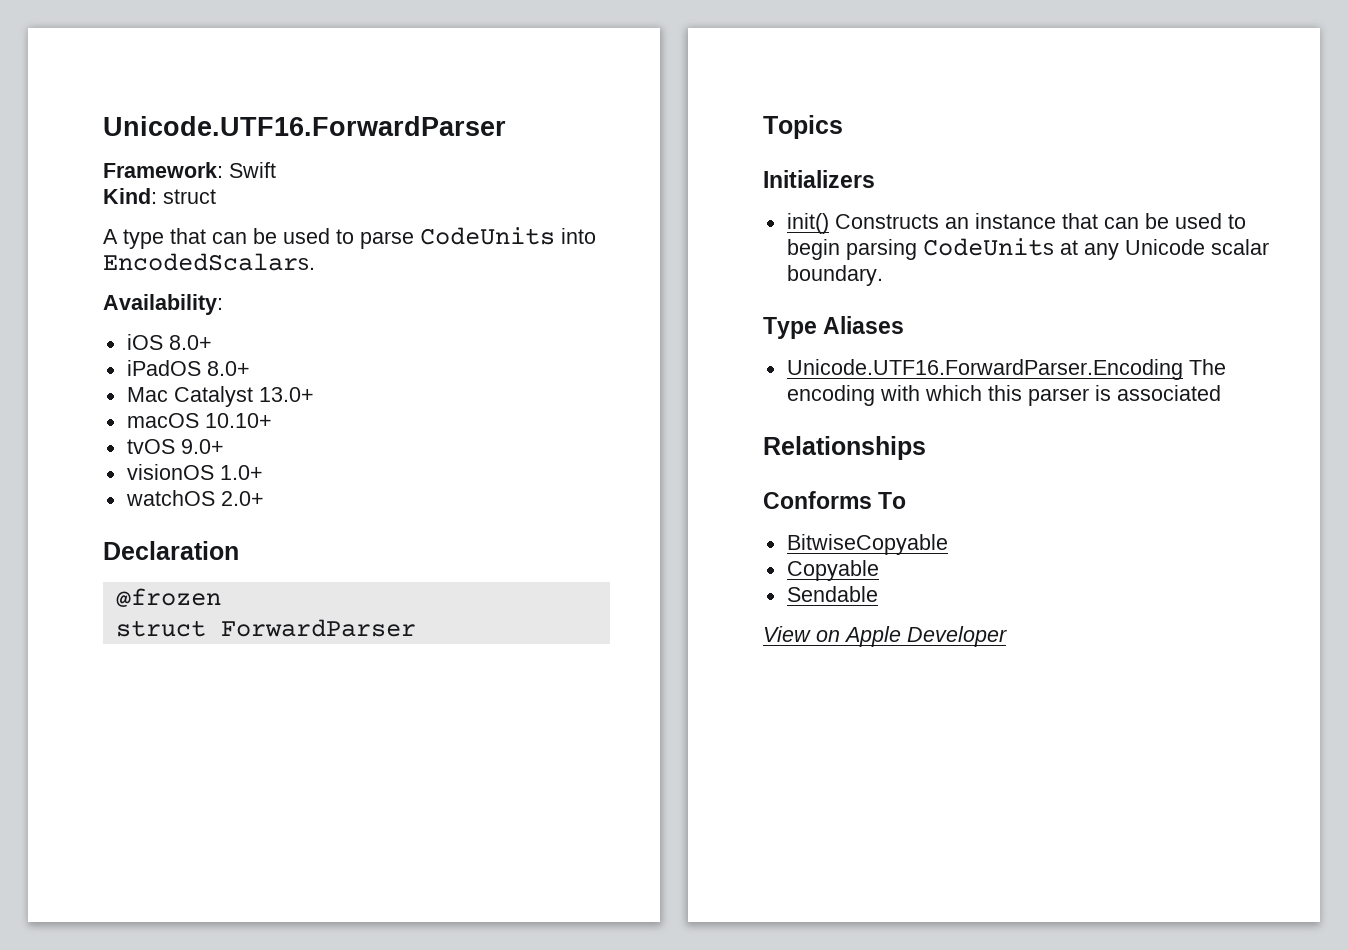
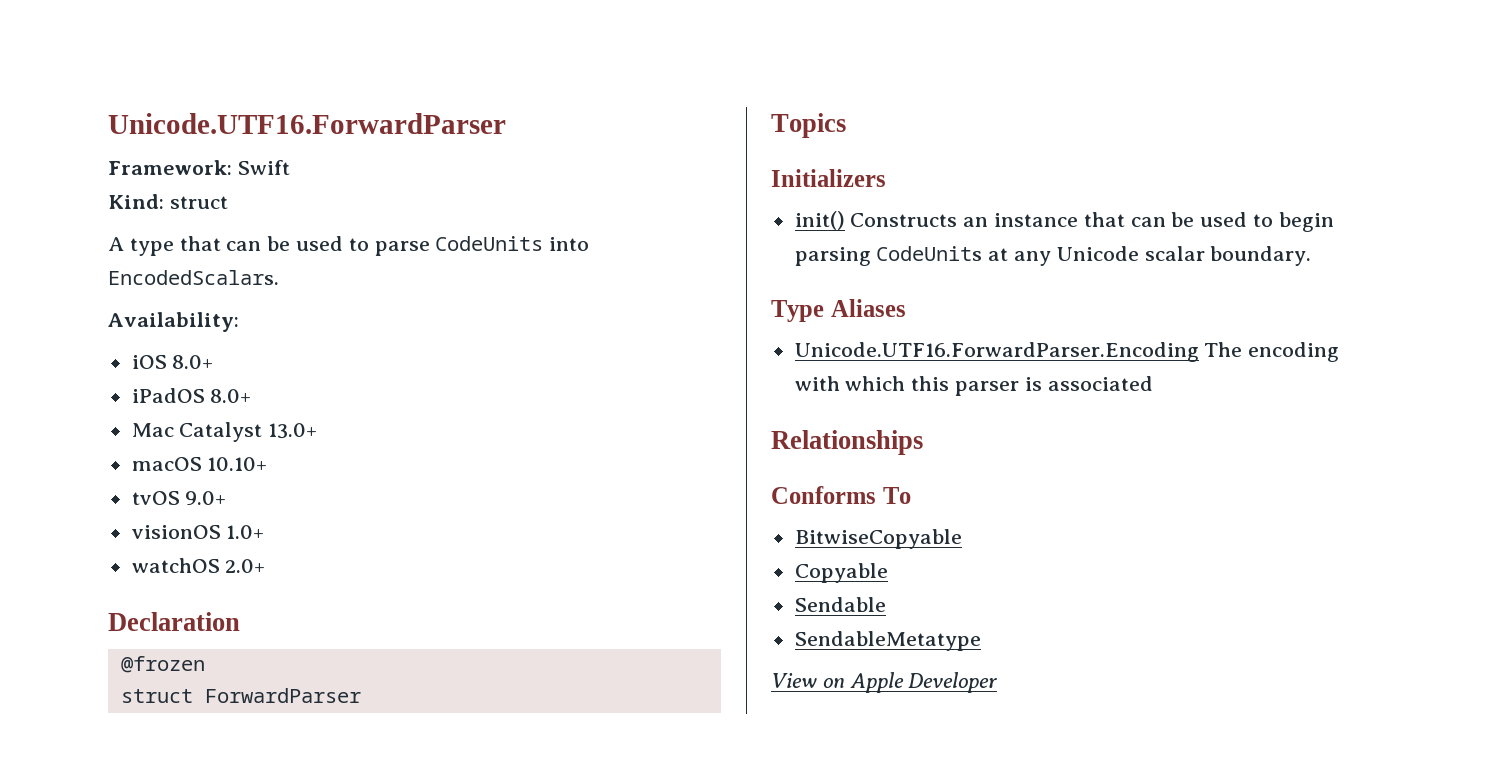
+ SendableMetatype

